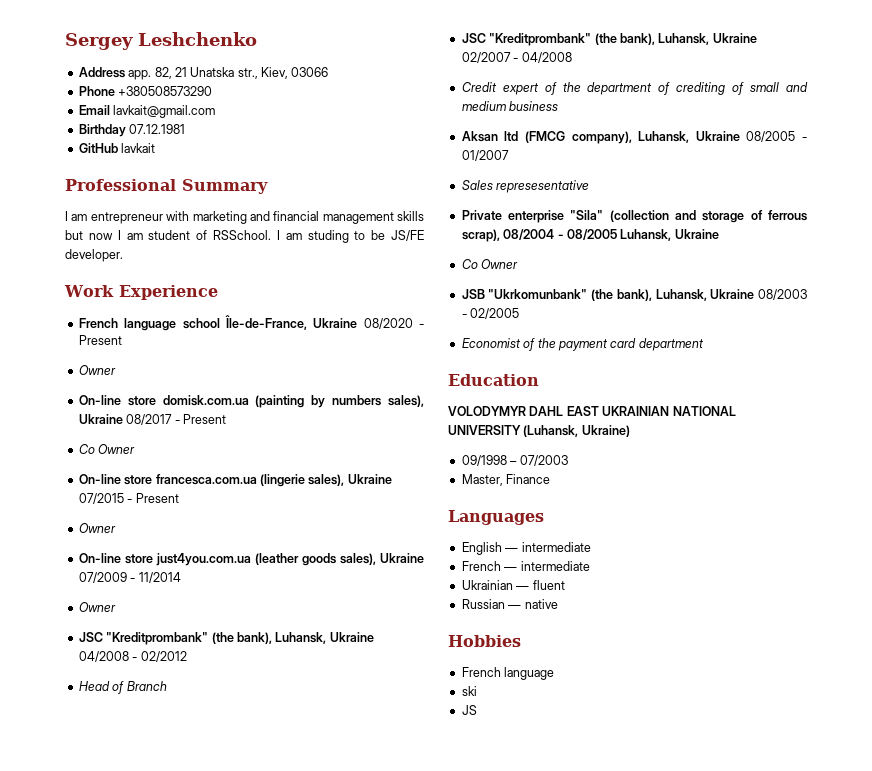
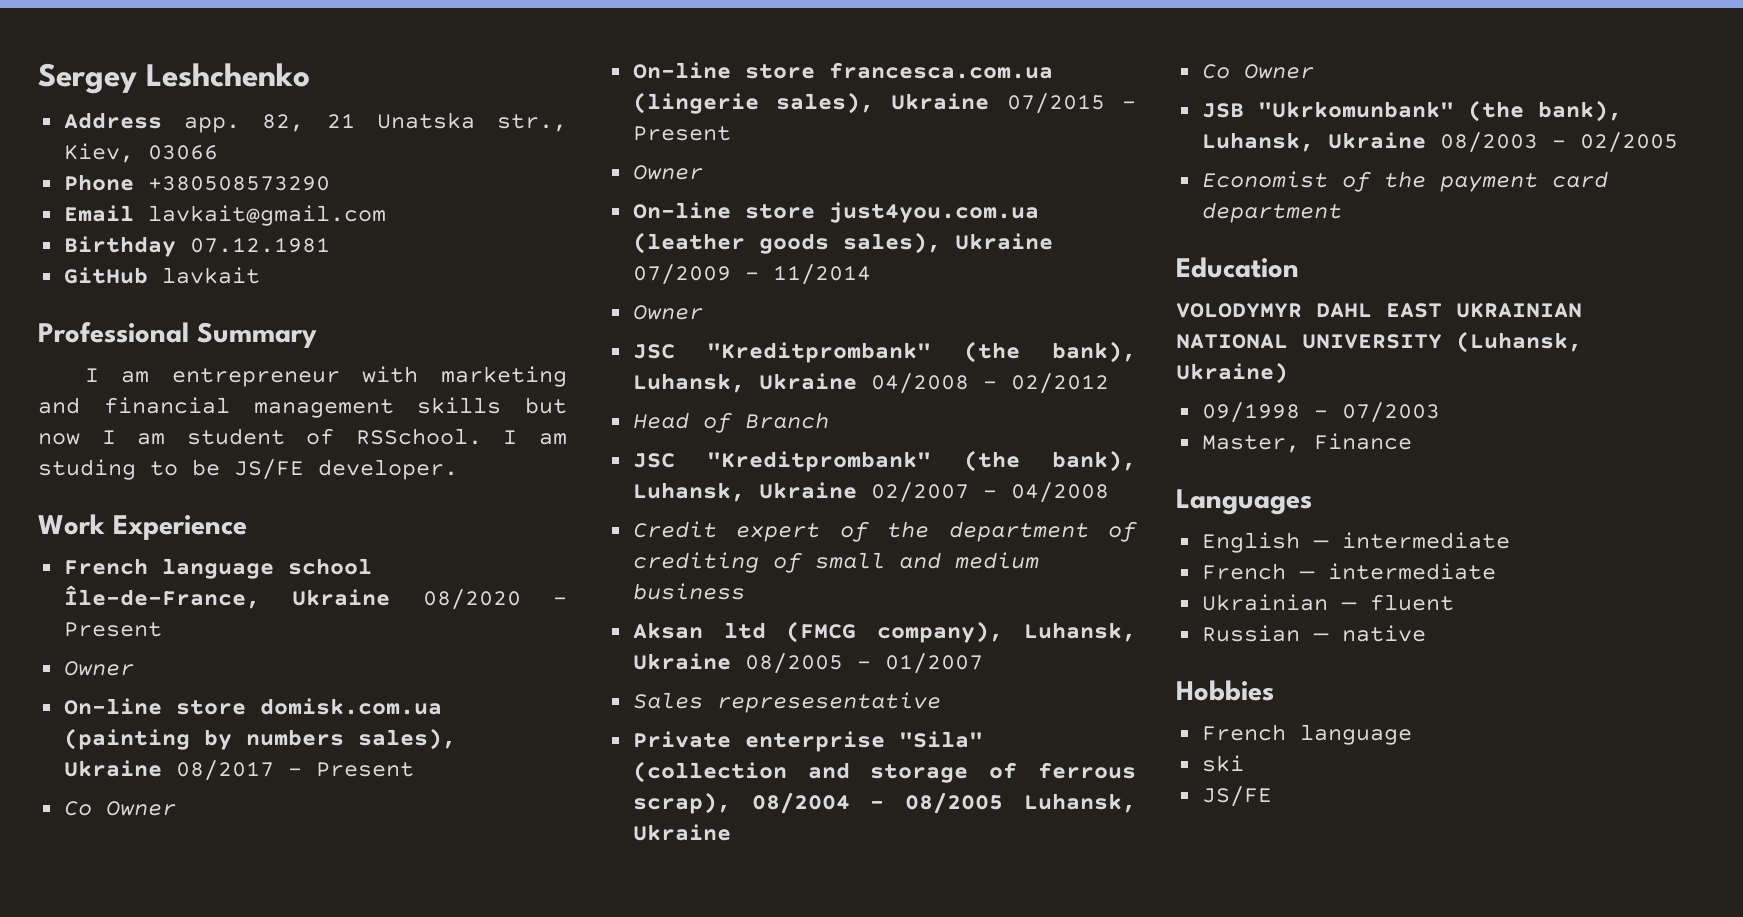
  ski
- JS
+ JS/FE

